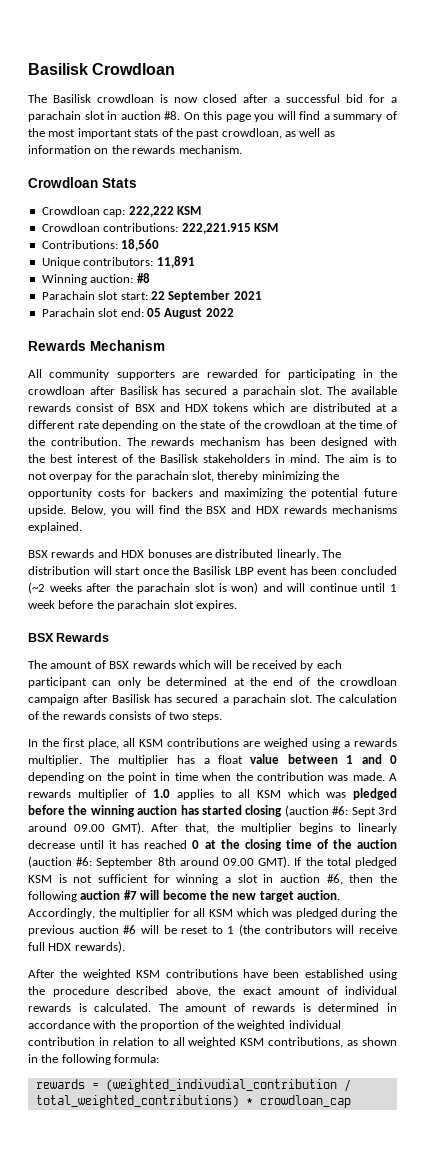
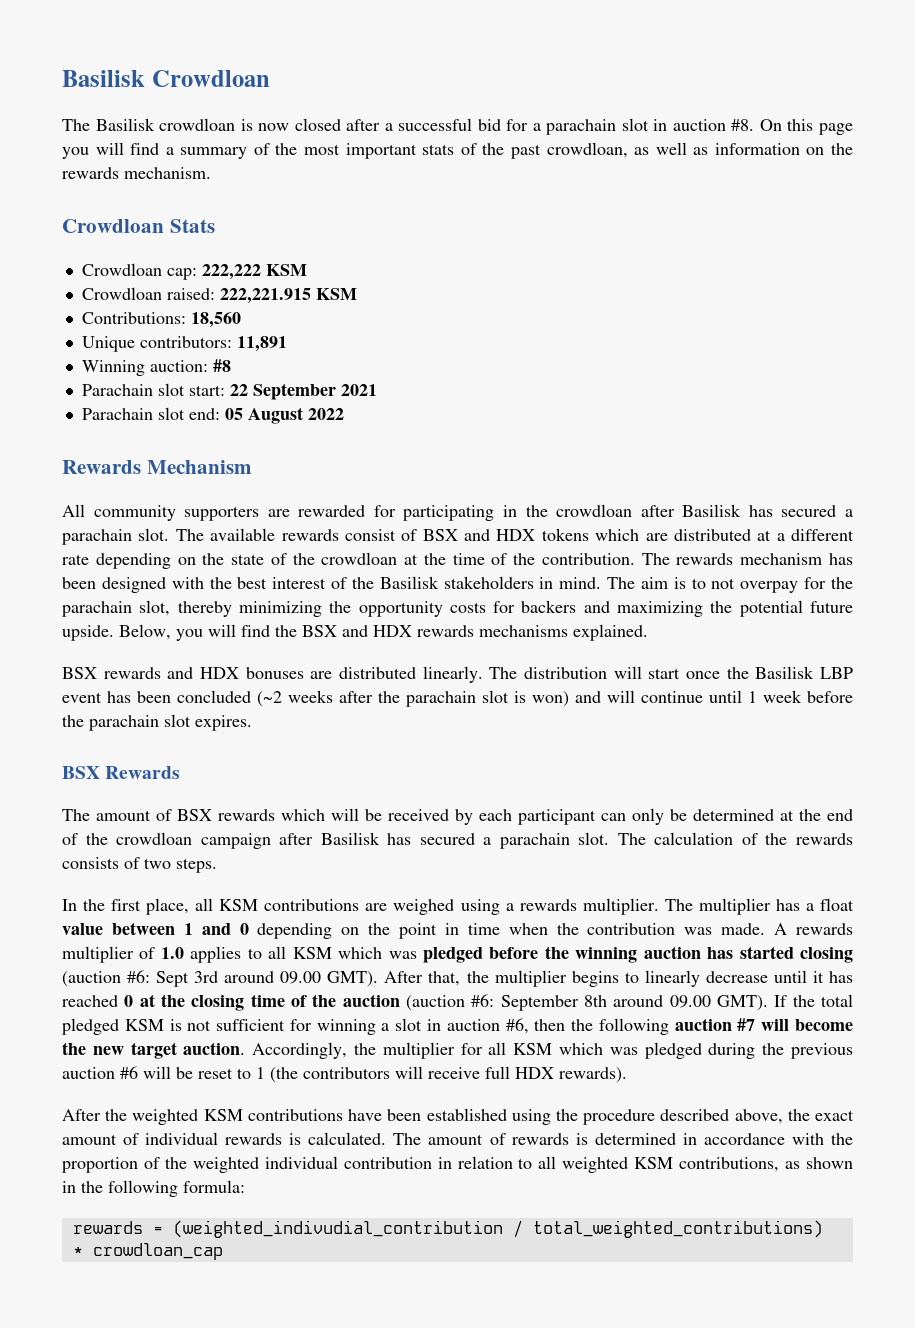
- Crowdloan contributions: 222,221.915 KSM
+ Crowdloan raised: 222,221.915 KSM

